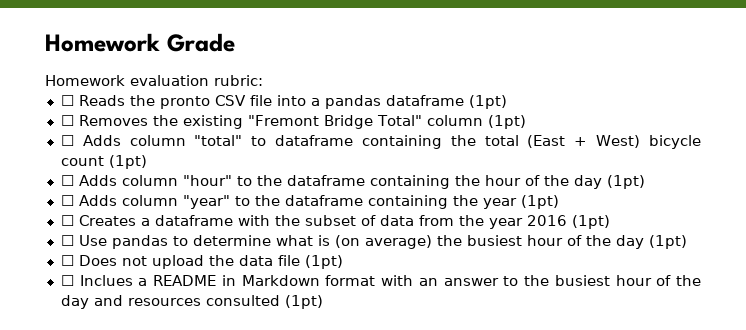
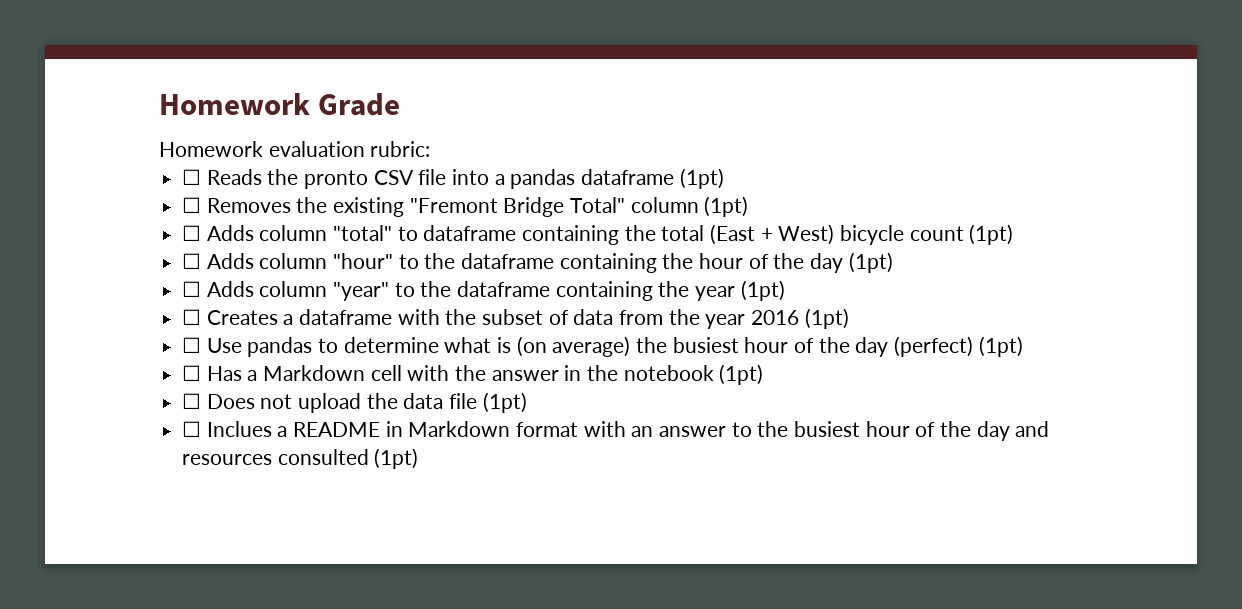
- ☐ Use pandas to determine what is (on average) the busiest hour of the day (1pt)
+ ☐ Use pandas to determine what is (on average) the busiest hour of the day (perfect) (1pt)
+ ☐ Has a Markdown cell with the answer in the notebook (1pt)

